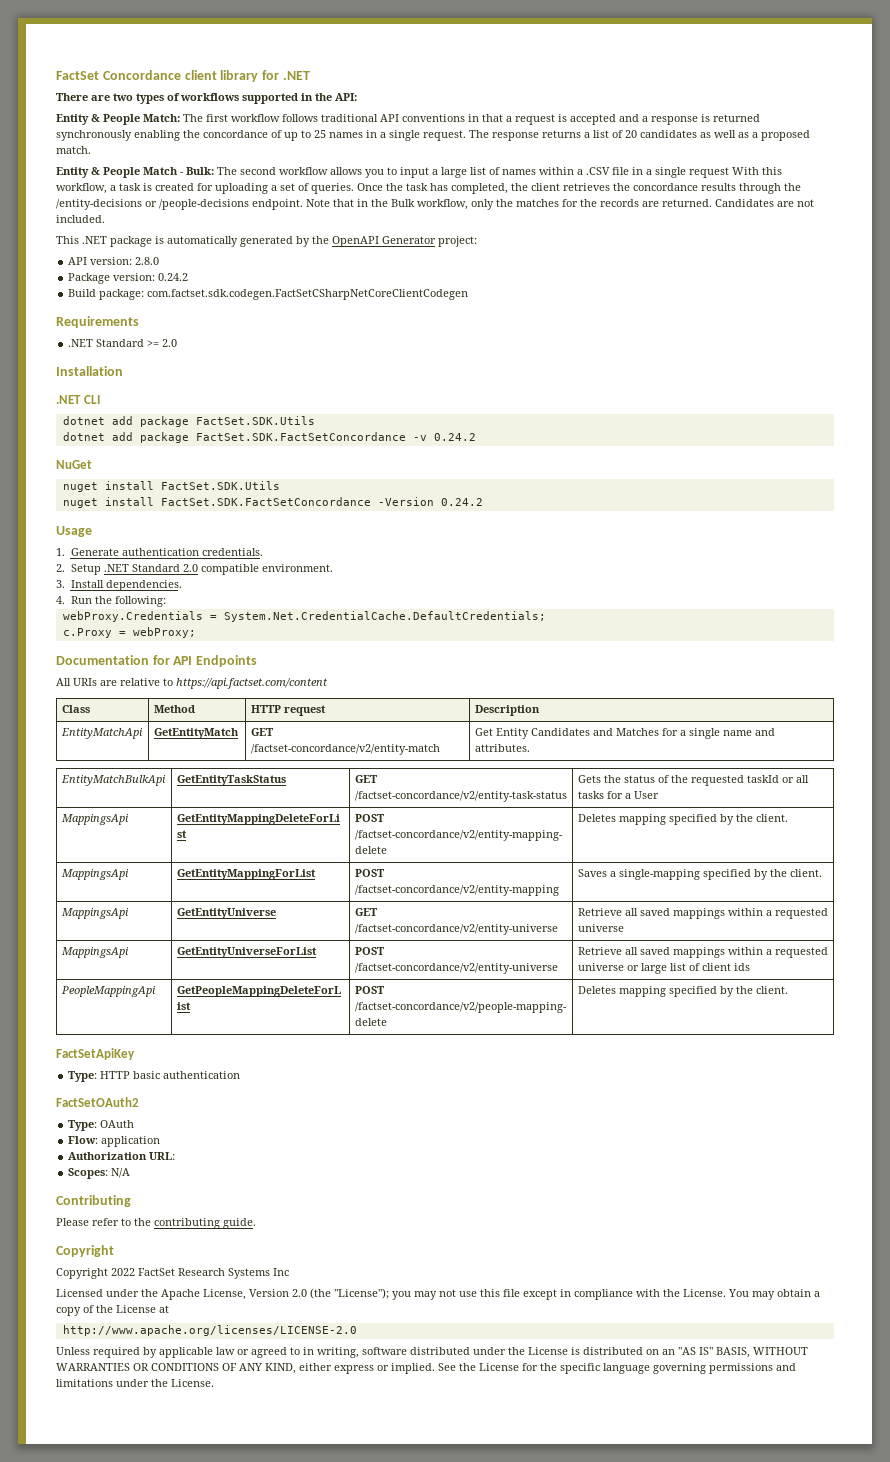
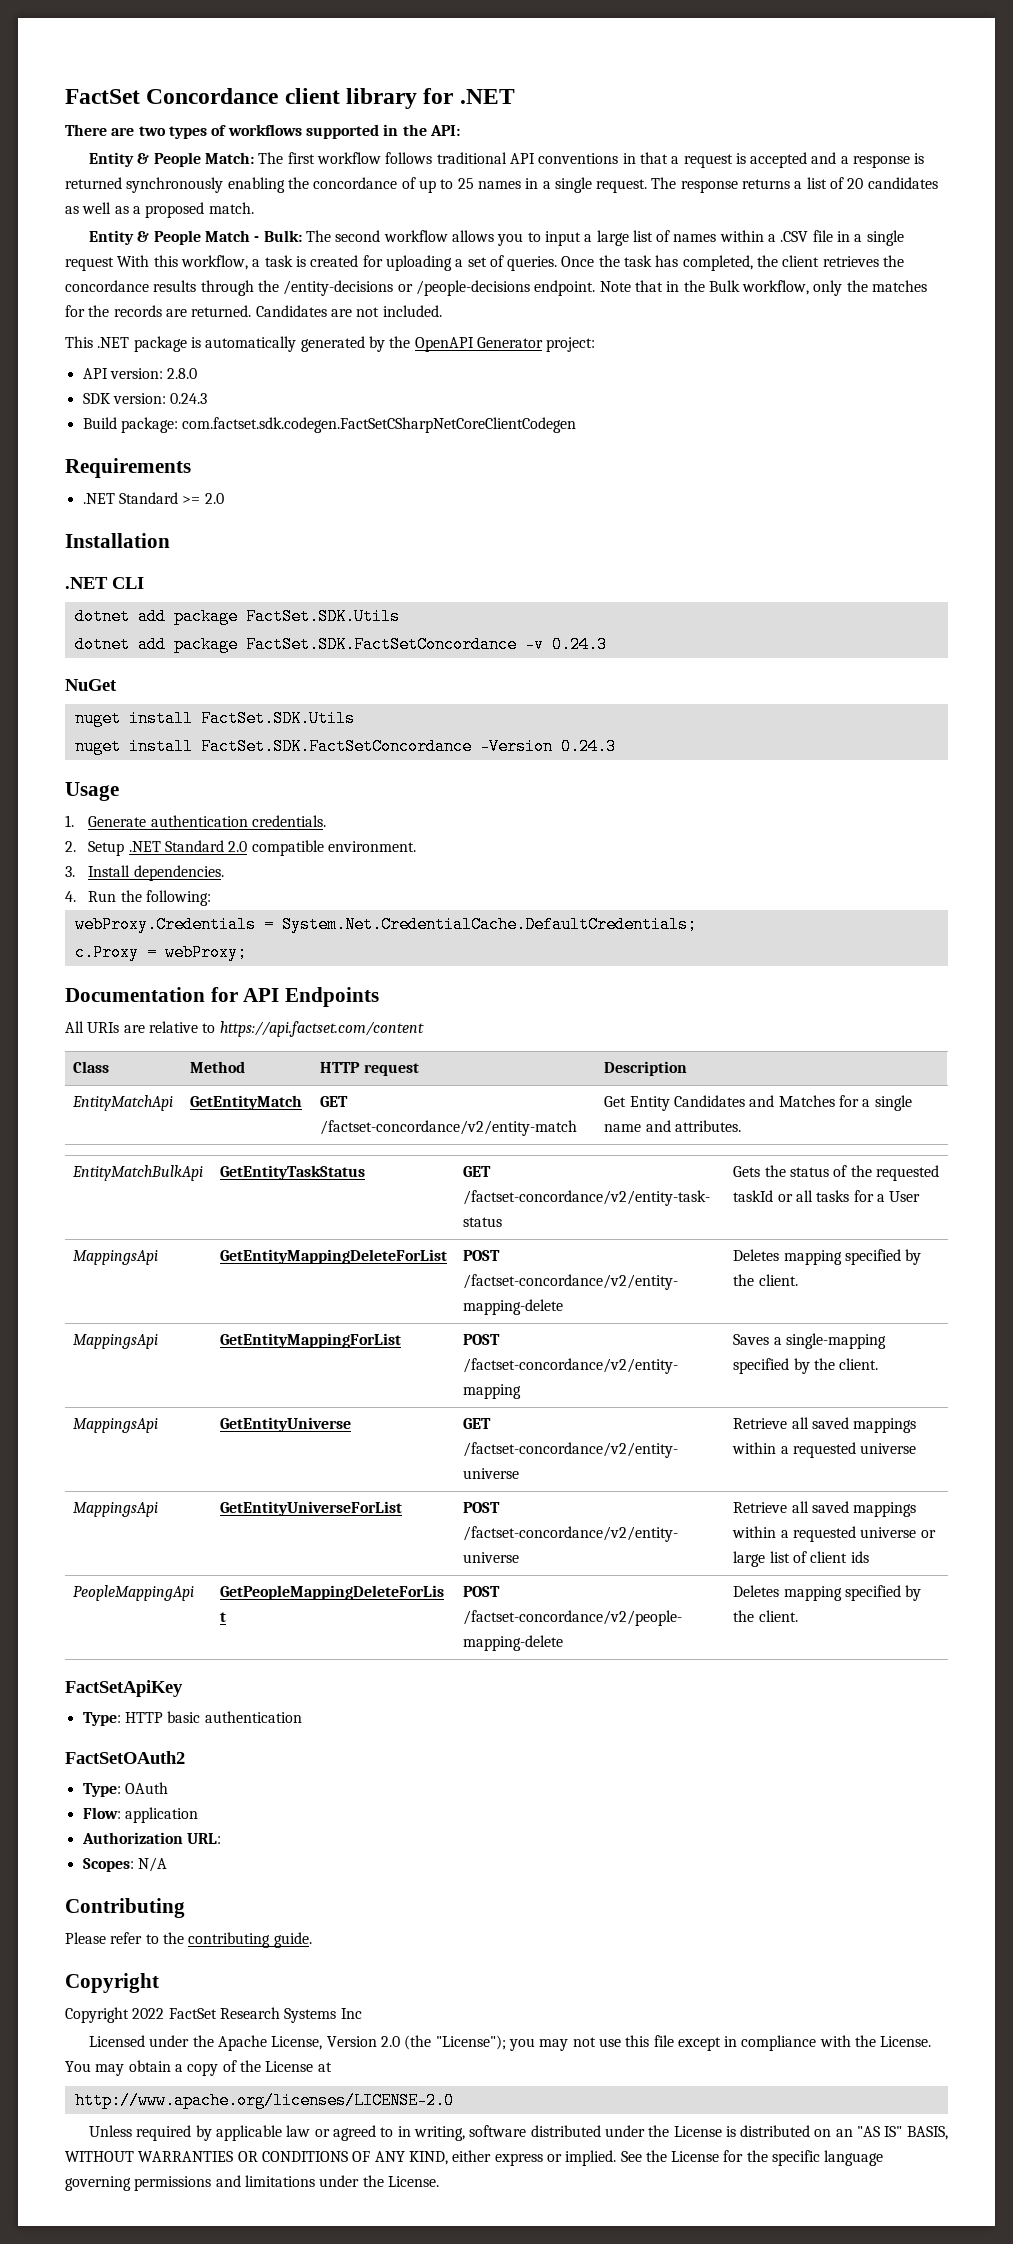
- Package version: 0.24.2
+ SDK version: 0.24.3
- dotnet add package FactSet.SDK.FactSetConcordance -v 0.24.2
+ dotnet add package FactSet.SDK.FactSetConcordance -v 0.24.3
- nuget install FactSet.SDK.FactSetConcordance -Version 0.24.2
+ nuget install FactSet.SDK.FactSetConcordance -Version 0.24.3

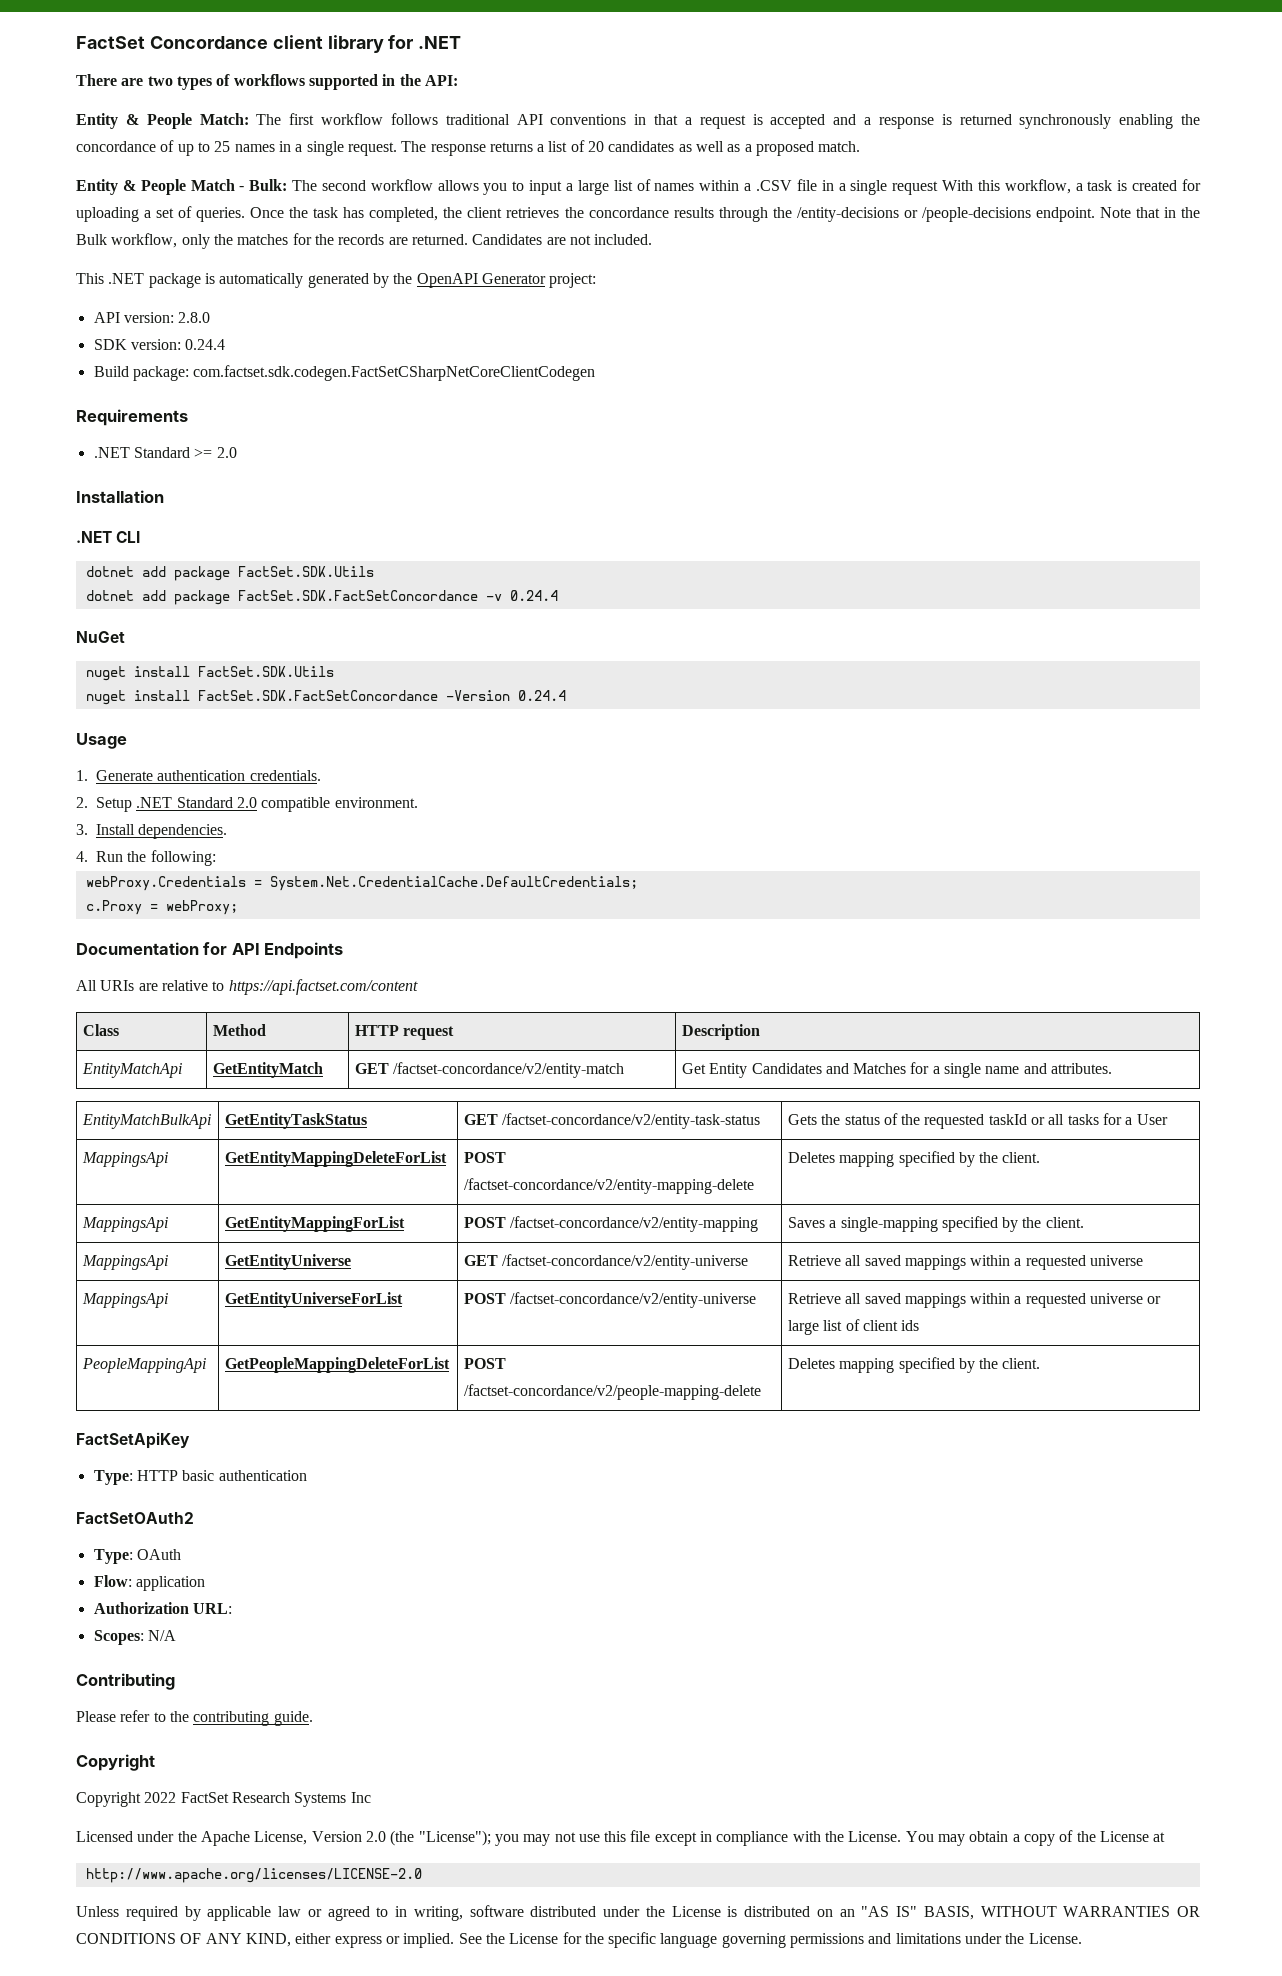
- SDK version: 0.24.3
+ SDK version: 0.24.4
- dotnet add package FactSet.SDK.FactSetConcordance -v 0.24.3
+ dotnet add package FactSet.SDK.FactSetConcordance -v 0.24.4
- nuget install FactSet.SDK.FactSetConcordance -Version 0.24.3
+ nuget install FactSet.SDK.FactSetConcordance -Version 0.24.4

